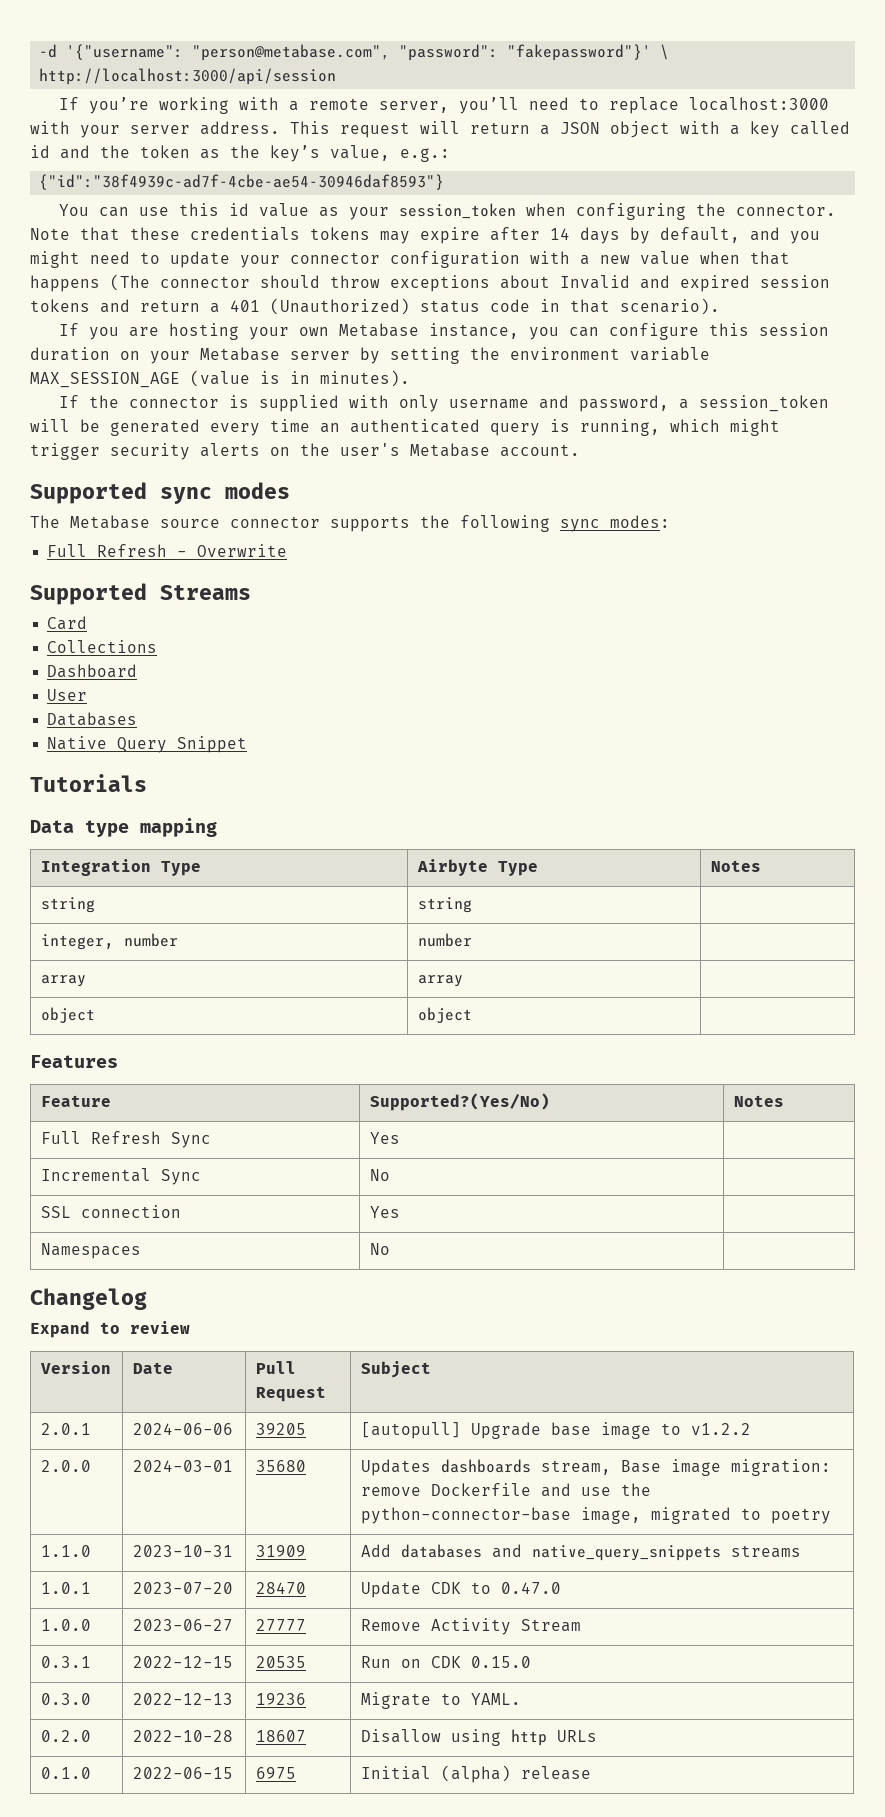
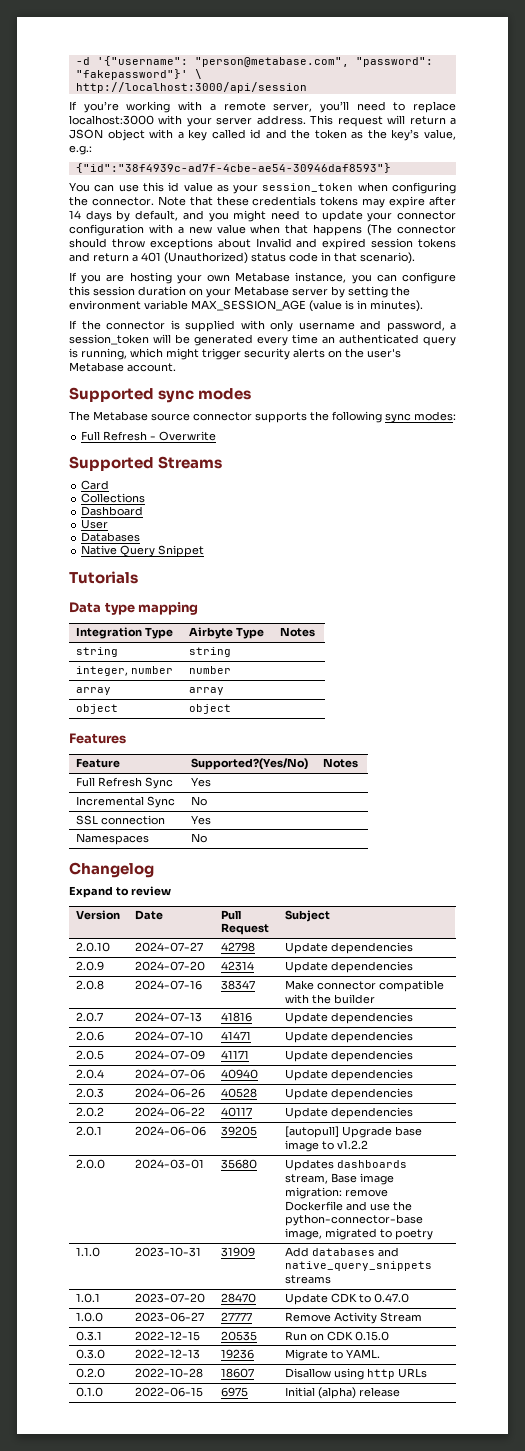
+ 2.0.10 | 2024-07-27 | 42798 | Update dependencies
+ 2.0.9 | 2024-07-20 | 42314 | Update dependencies
+ 2.0.8 | 2024-07-16 | 38347 | Make connector compatible with the builder
+ 2.0.7 | 2024-07-13 | 41816 | Update dependencies
+ 2.0.6 | 2024-07-10 | 41471 | Update dependencies
+ 2.0.5 | 2024-07-09 | 41171 | Update dependencies
+ 2.0.4 | 2024-07-06 | 40940 | Update dependencies
+ 2.0.3 | 2024-06-26 | 40528 | Update dependencies
+ 2.0.2 | 2024-06-22 | 40117 | Update dependencies

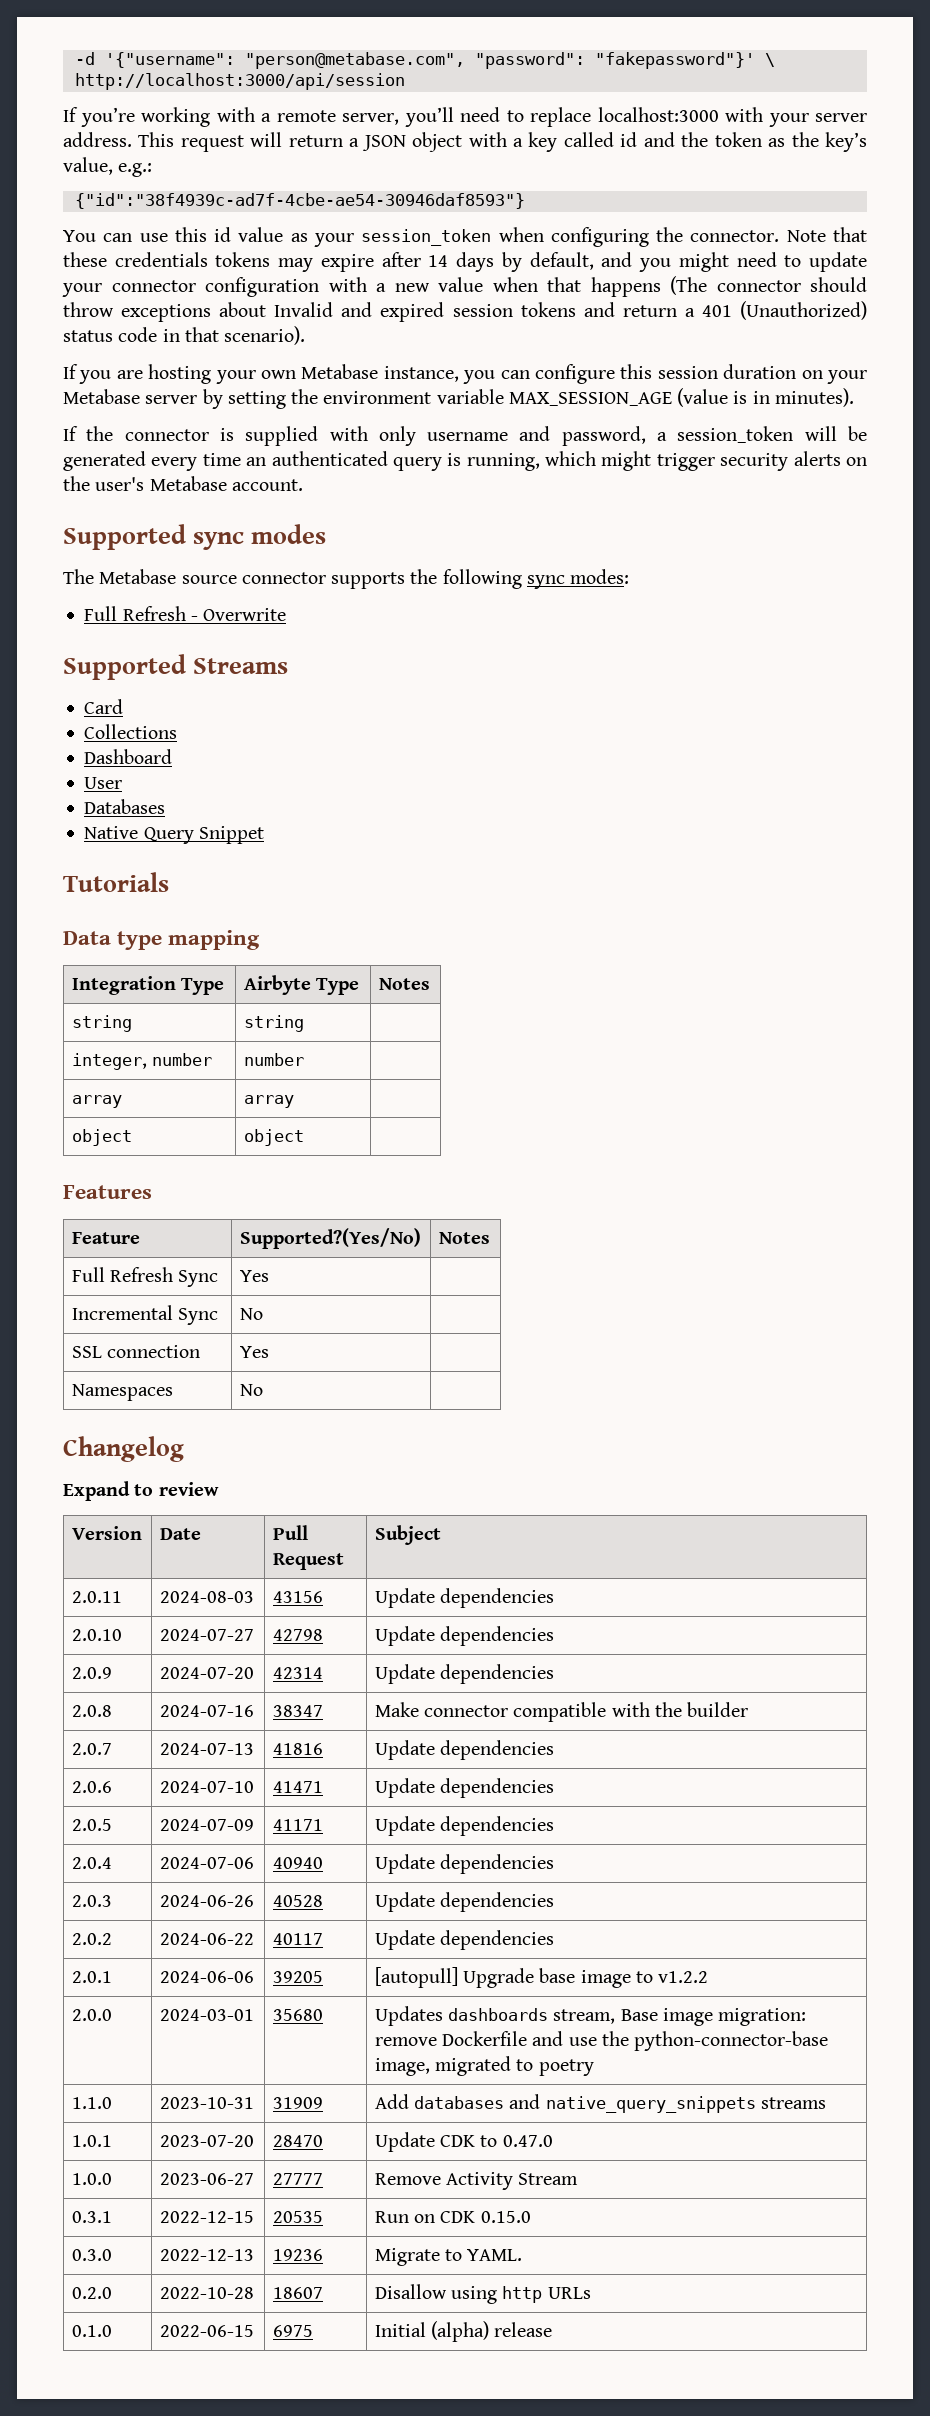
+ 2.0.11 | 2024-08-03 | 43156 | Update dependencies

